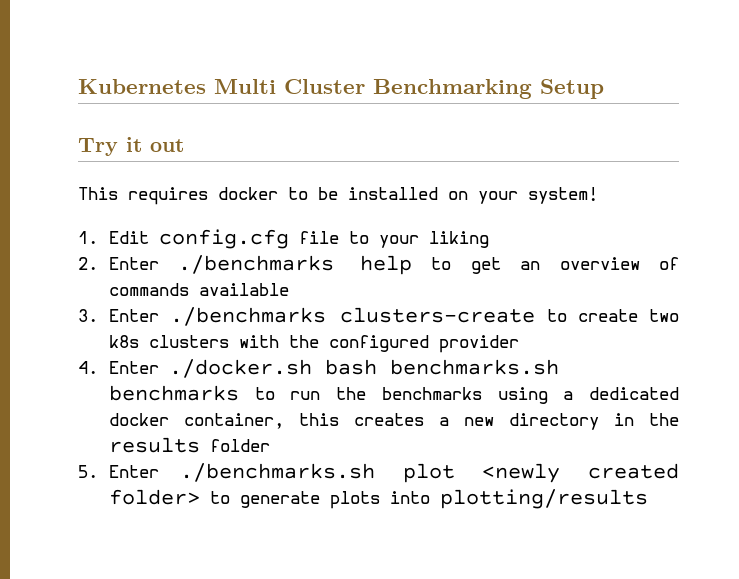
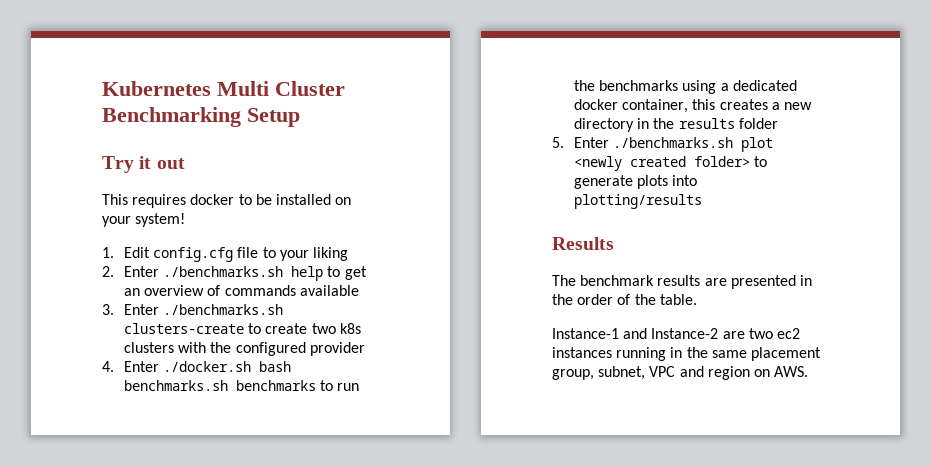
- 2. Enter ./benchmarks help to get an overview of commands available
+ 2. Enter ./benchmarks.sh help to get an overview of commands available
- 3. Enter ./benchmarks clusters-create to create two k8s clusters with the configured provider
+ 3. Enter ./benchmarks.sh clusters-create to create two k8s clusters with the configured provider
+ Results
+ The benchmark results are presented in the order of the table.
+ Instance-1 and Instance-2 are two ec2 instances running in the same placement group, subnet, VPC and region on AWS.

